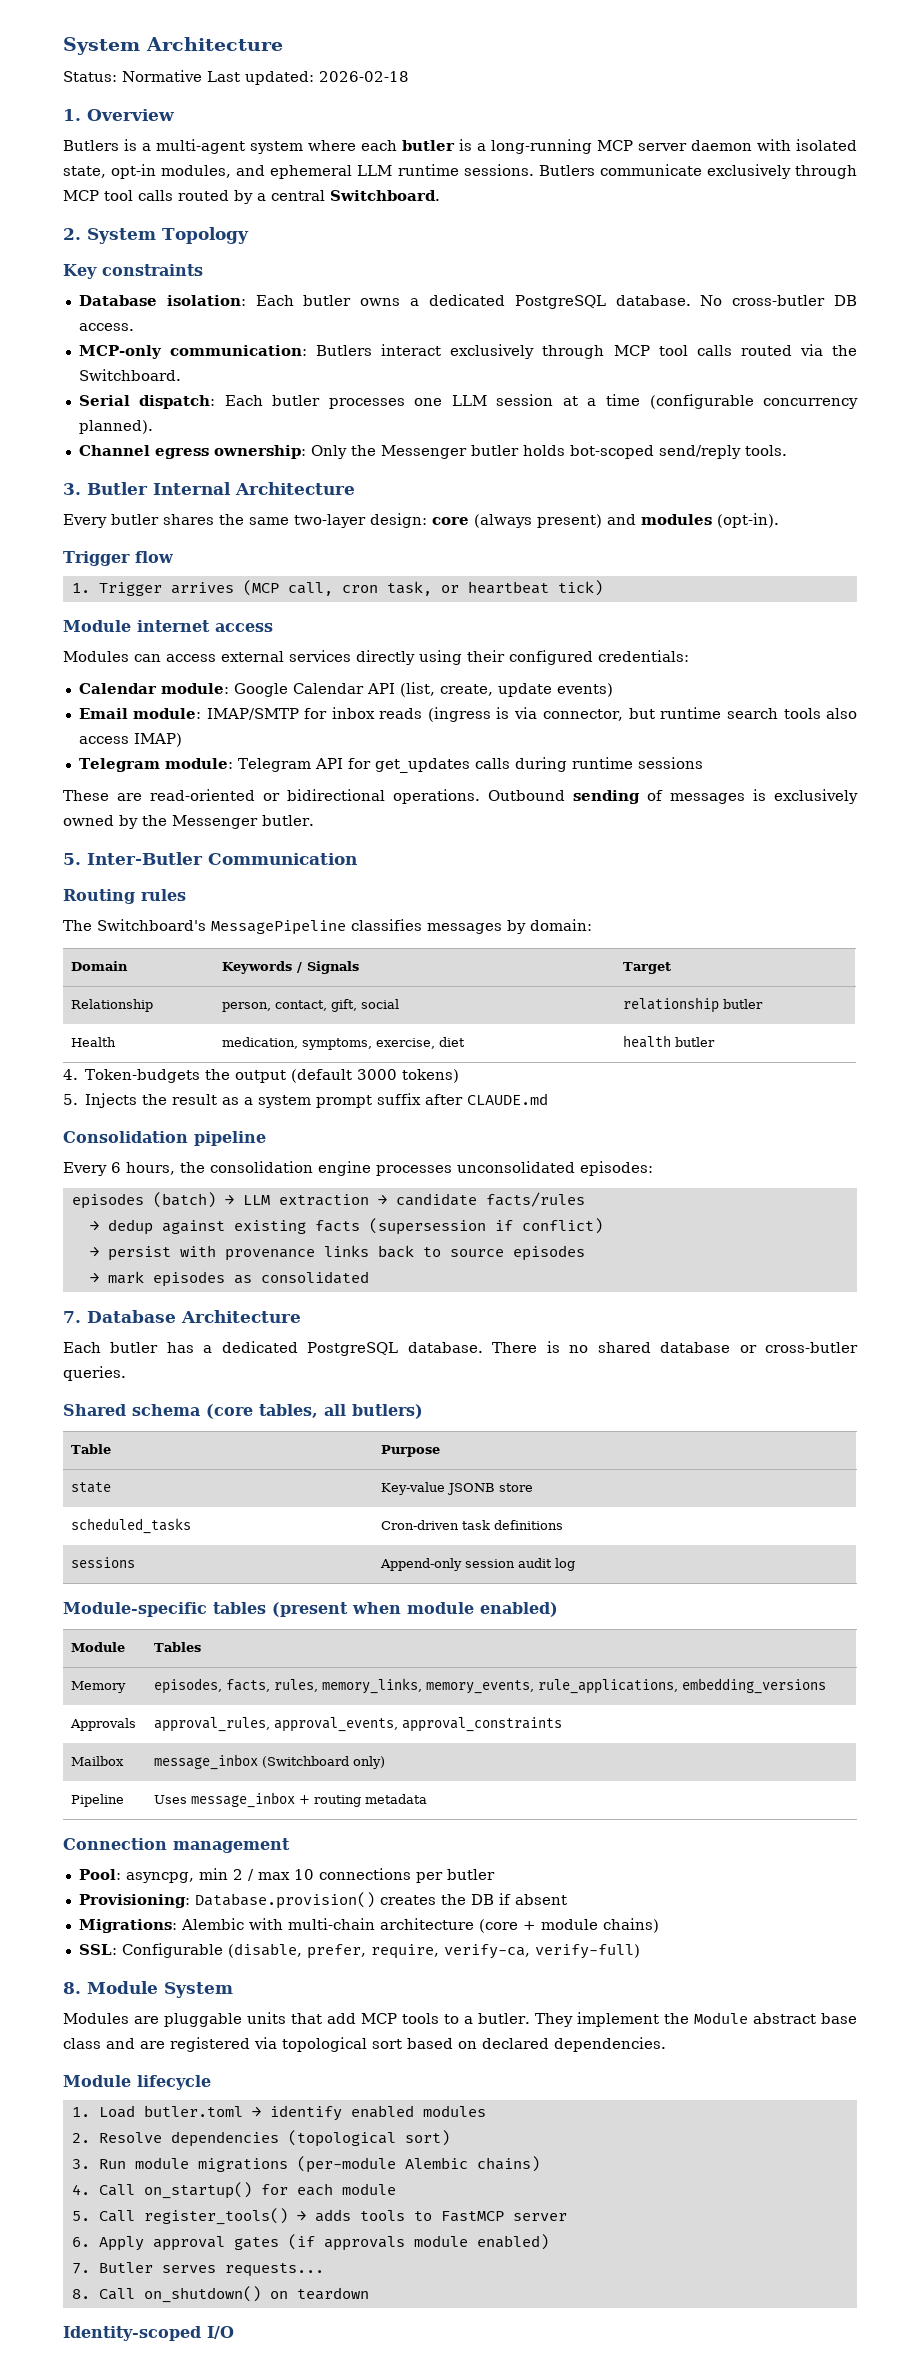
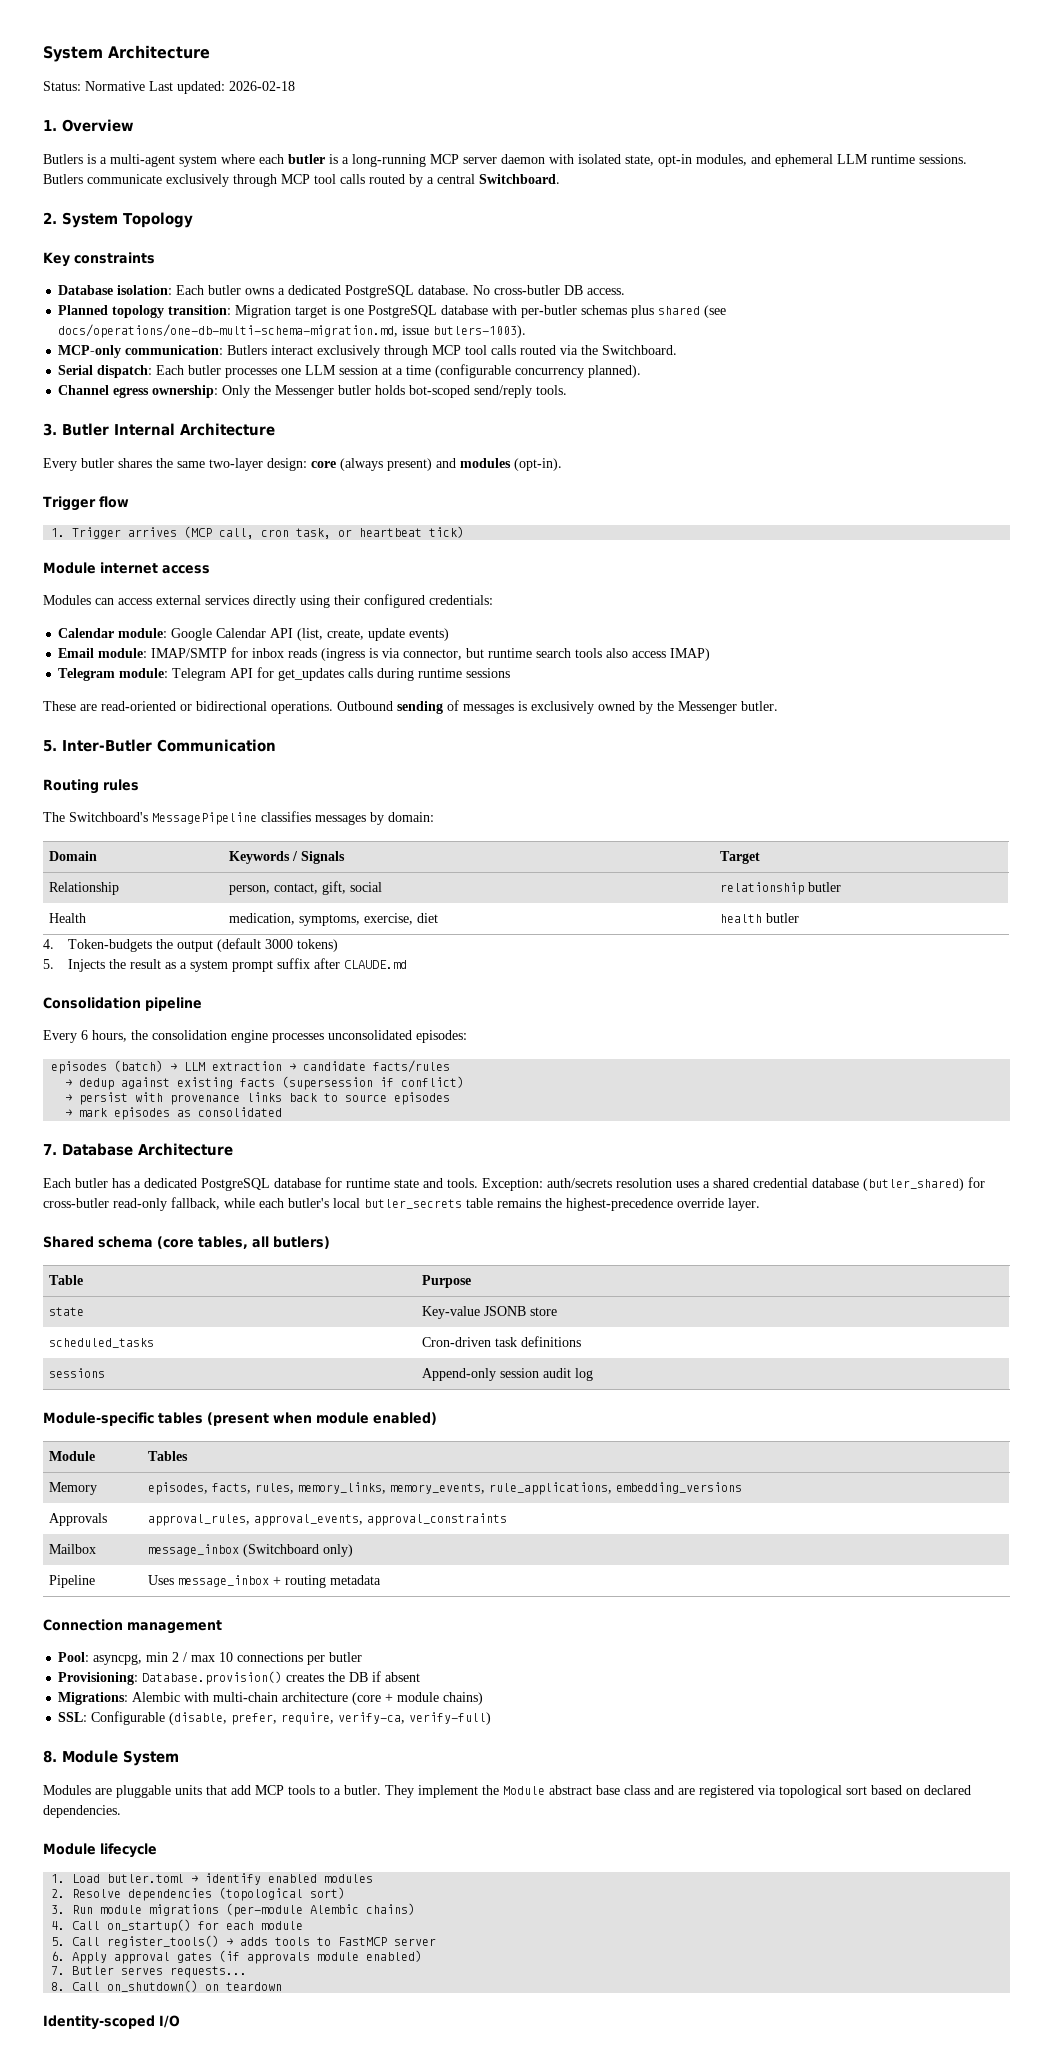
+ Planned topology transition: Migration target is one PostgreSQL database with per-butler schemas plus shared (see docs/operations/one-db-multi-schema-migration.md, issue butlers-1003).
- Each butler has a dedicated PostgreSQL database. There is no shared database or cross-butler queries.
+ Each butler has a dedicated PostgreSQL database for runtime state and tools. Exception: auth/secrets resolution uses a shared credential database (butler_shared) for cross-butler read-only fallback, while each butler's local butler_secrets table remains the highest-precedence override layer.

